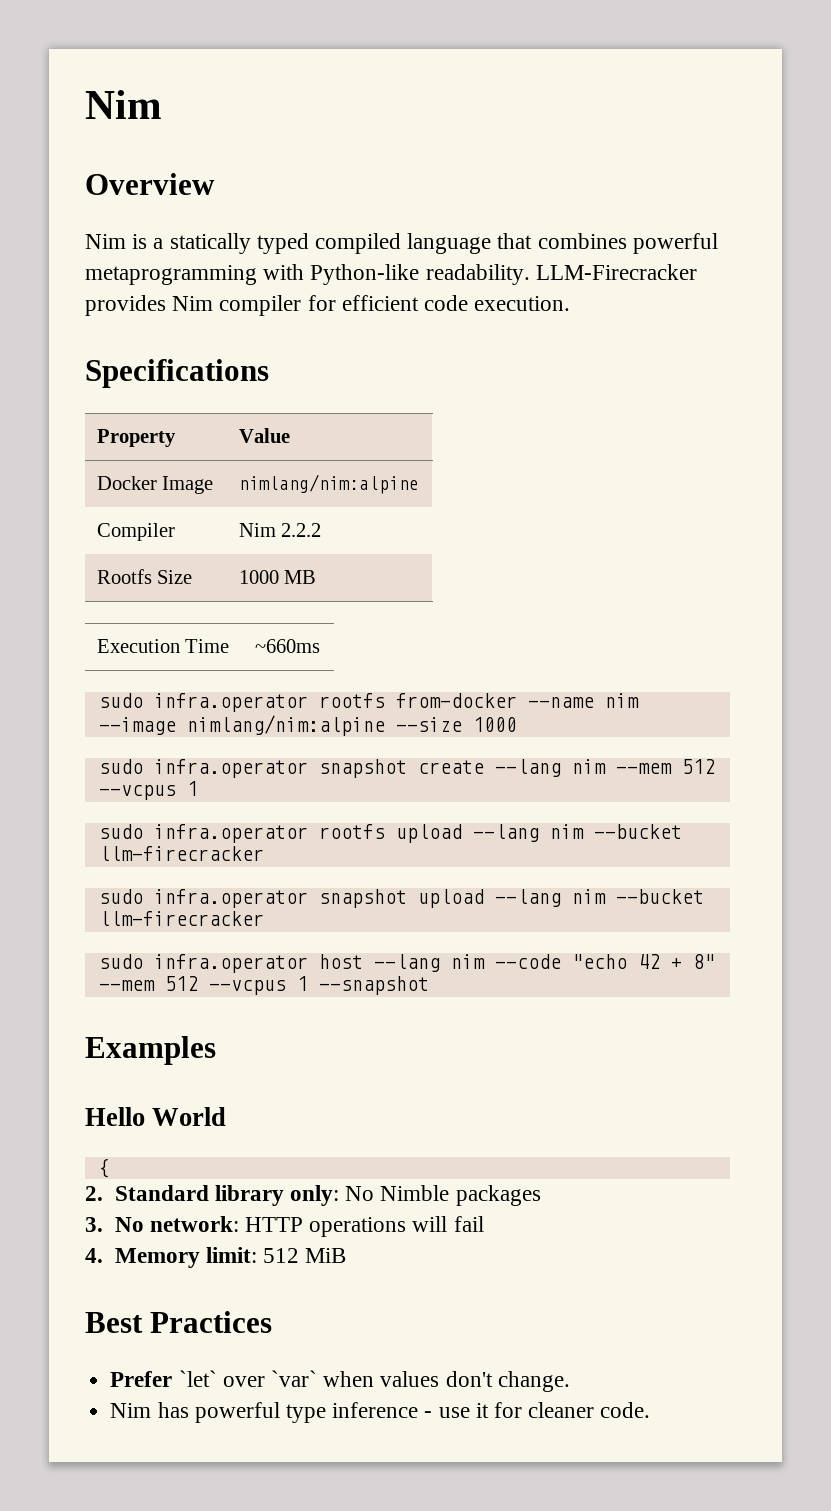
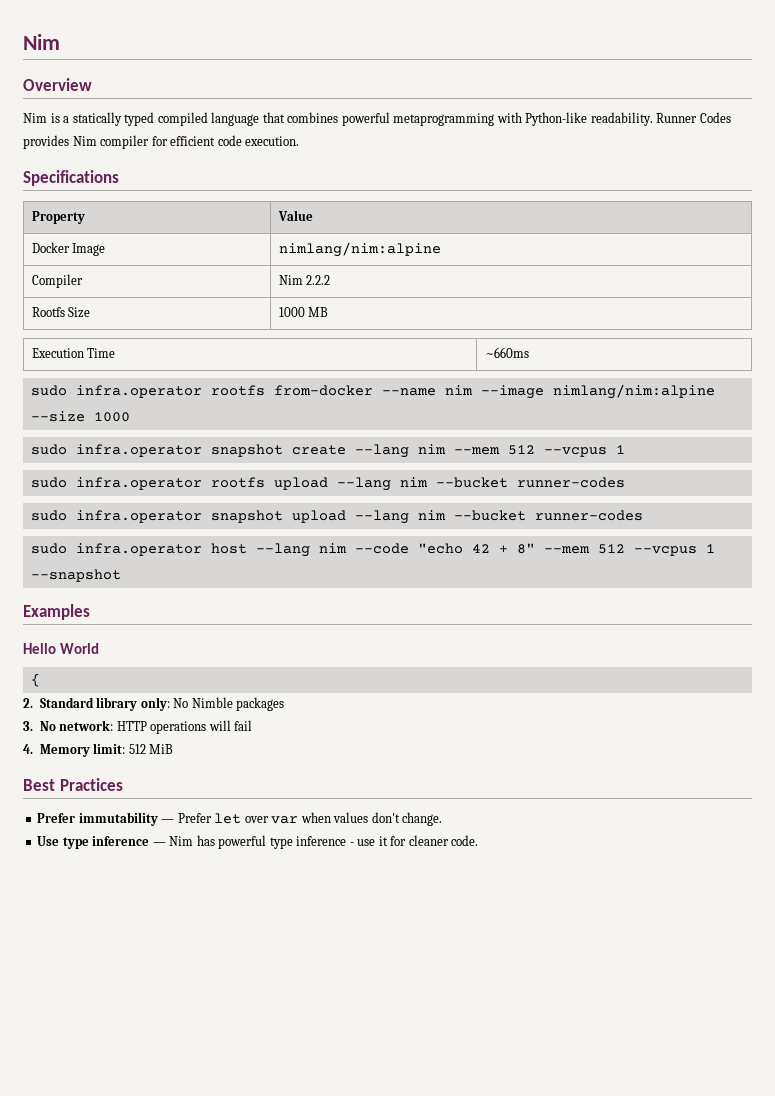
- LLM-Firecracker provides Nim compiler for efficient code execution.
+ Runner Codes provides Nim compiler for efficient code execution.
- sudo infra.operator rootfs upload --lang nim --bucket llm-firecracker
+ sudo infra.operator rootfs upload --lang nim --bucket runner-codes
- sudo infra.operator snapshot upload --lang nim --bucket llm-firecracker
+ sudo infra.operator snapshot upload --lang nim --bucket runner-codes
- Prefer `let` over `var` when values don't change.
+ Prefer immutability — Prefer let over var when values don't change.
- Nim has powerful type inference - use it for cleaner code.
+ Use type inference — Nim has powerful type inference - use it for cleaner code.

